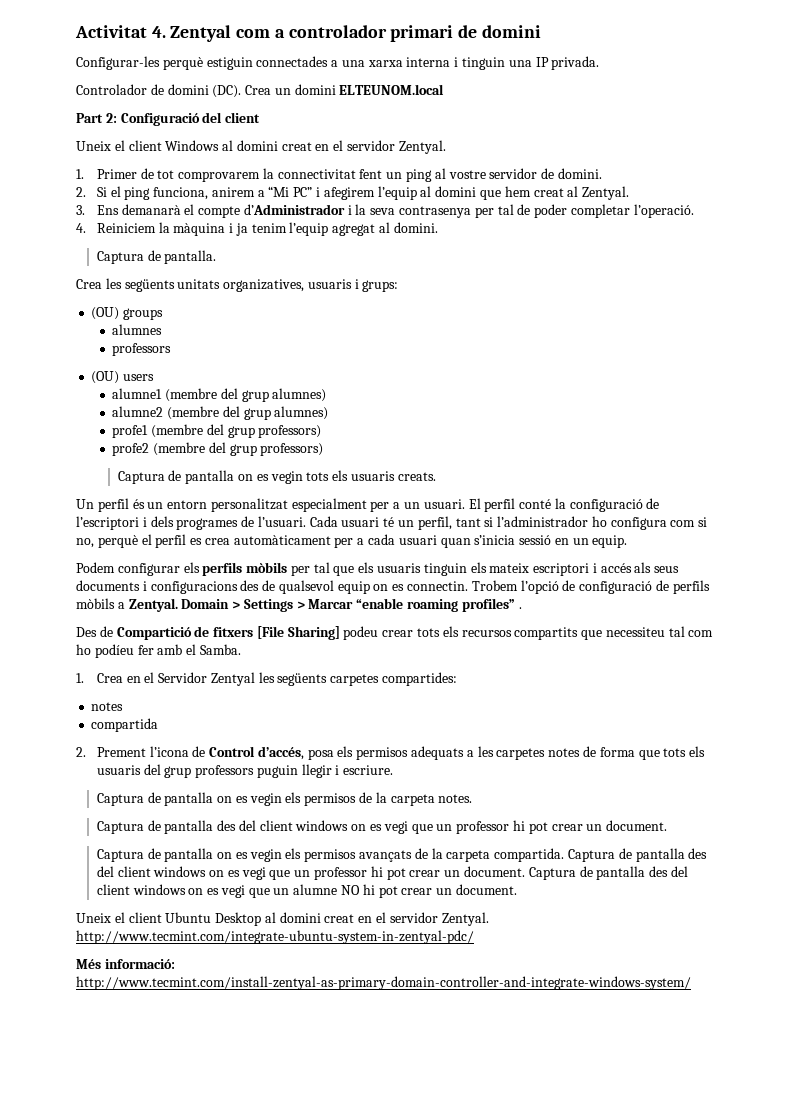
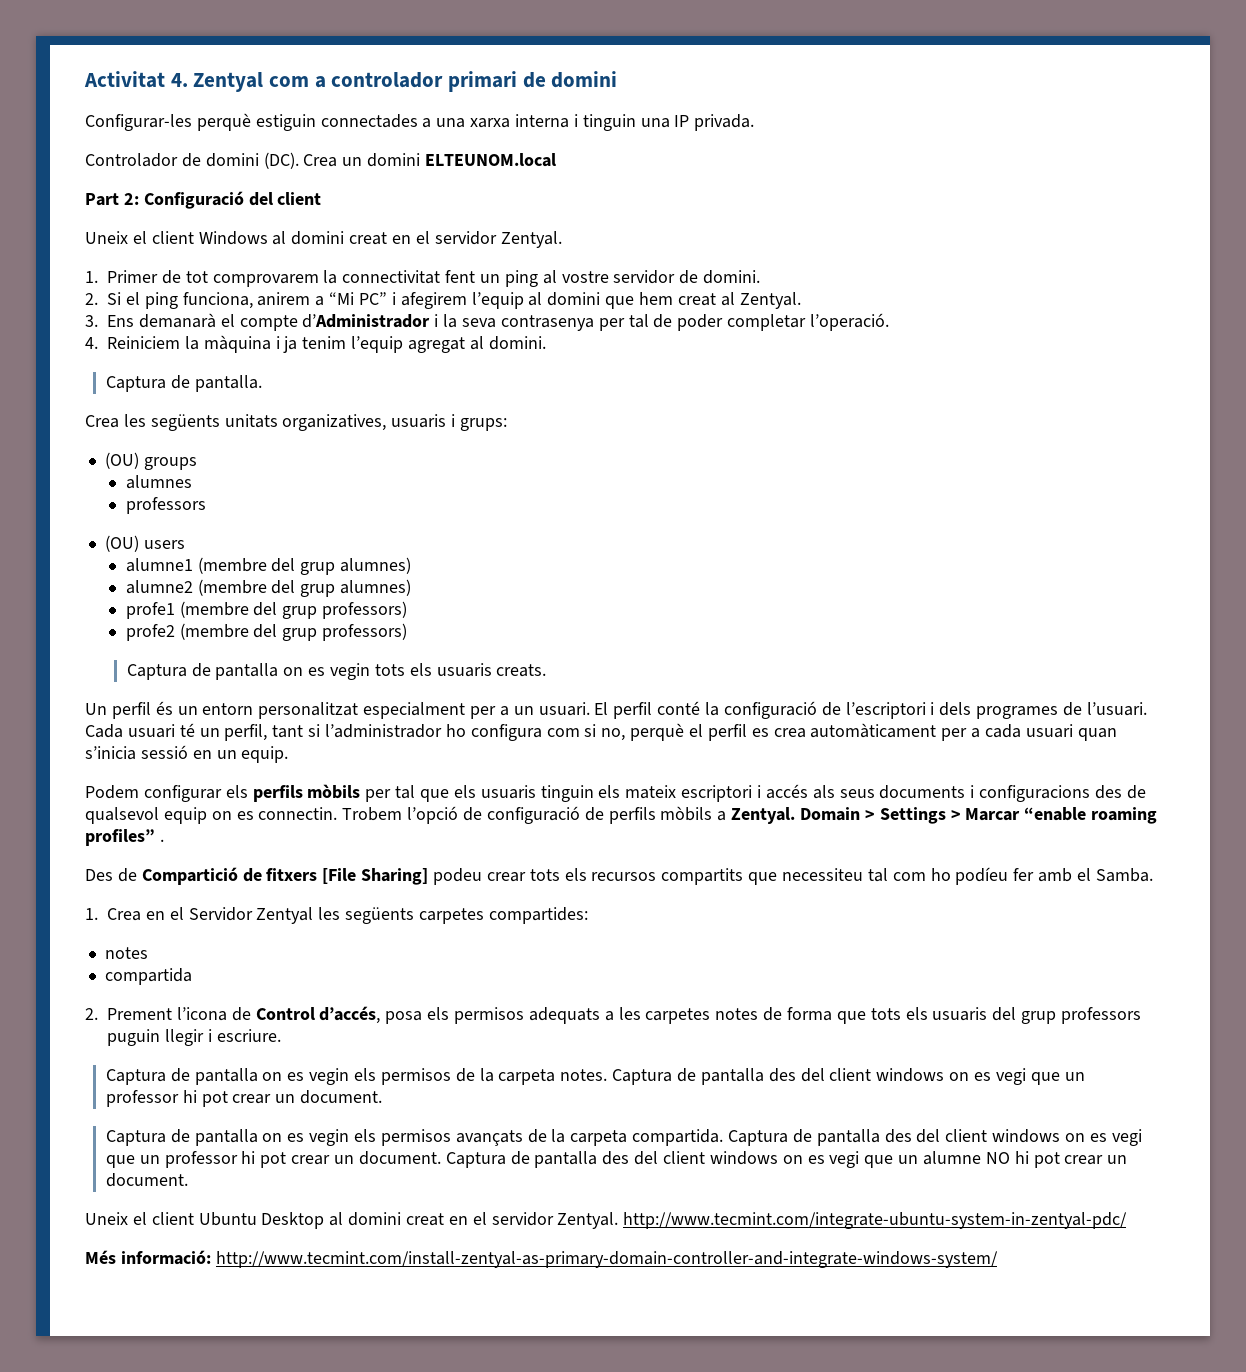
- Captura de pantalla on es vegin els permisos de la carpeta notes.
- Captura de pantalla des del client windows on es vegi que un professor hi pot crear un document.
+ Captura de pantalla on es vegin els permisos de la carpeta notes. Captura de pantalla des del client windows on es vegi que un professor hi pot crear un document.

